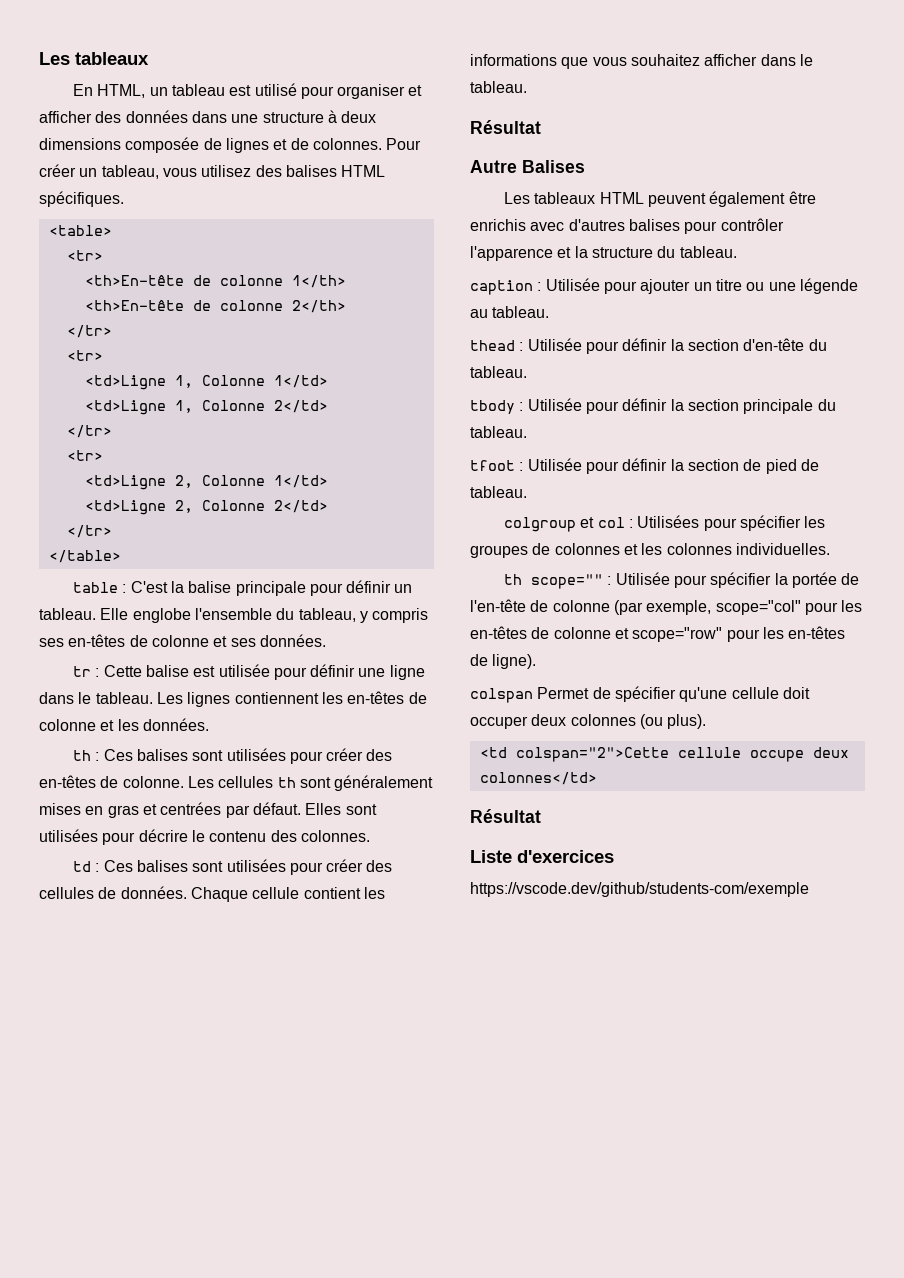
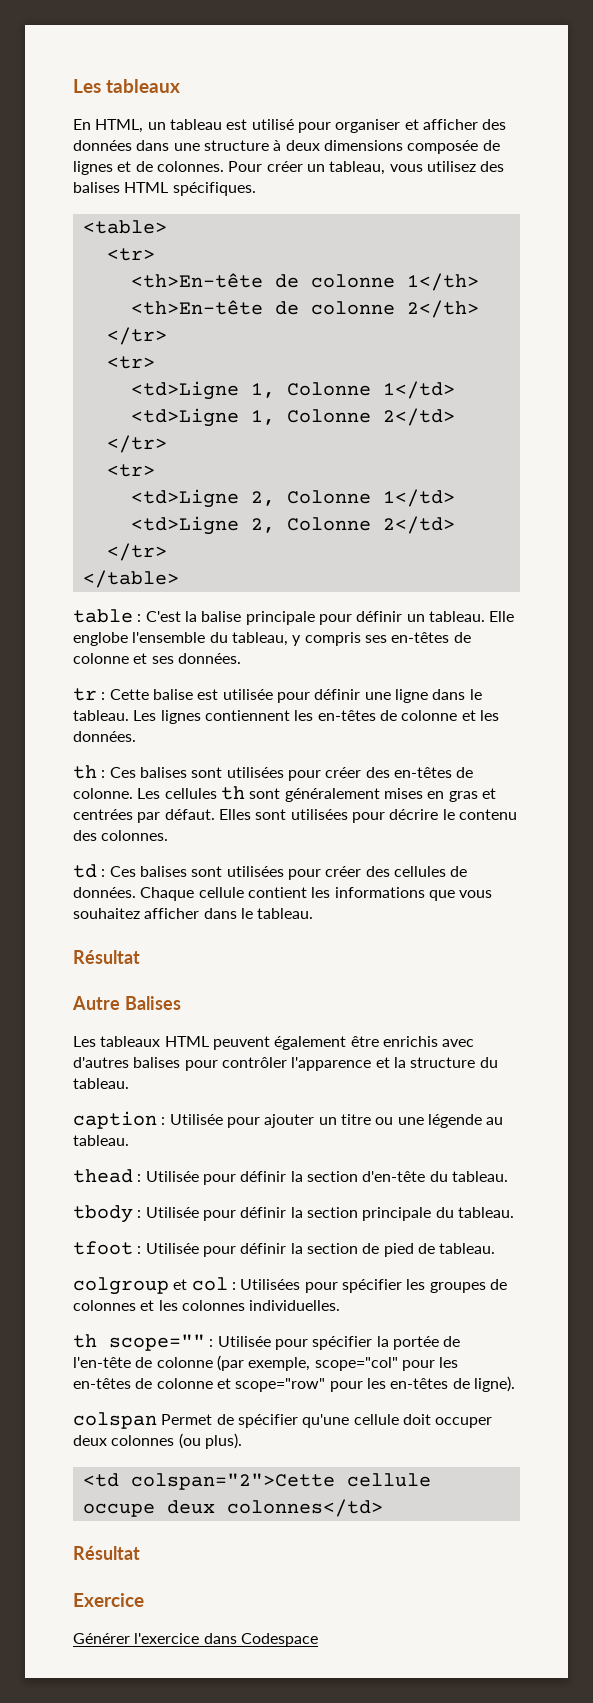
- Liste d'exercices
- https://vscode.dev/github/students-com/exemple
+ Exercice
+ Générer l'exercice dans Codespace

